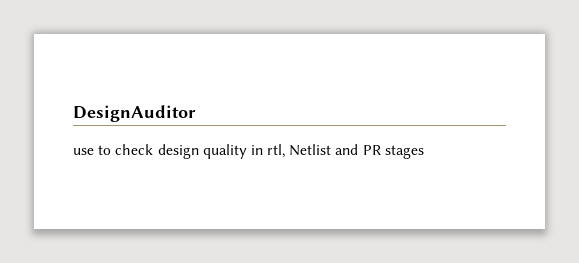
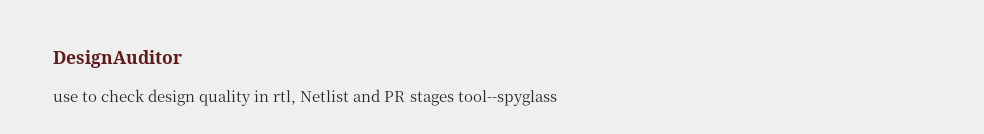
- use to check design quality in rtl, Netlist and PR stages
+ use to check design quality in rtl, Netlist and PR stages tool--spyglass

